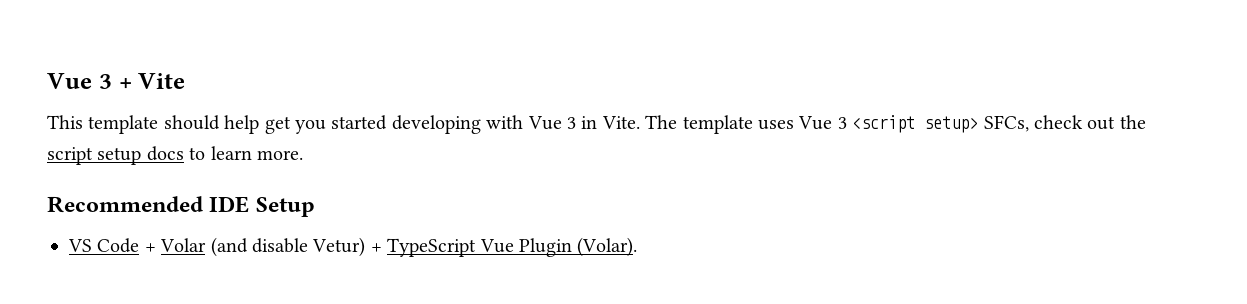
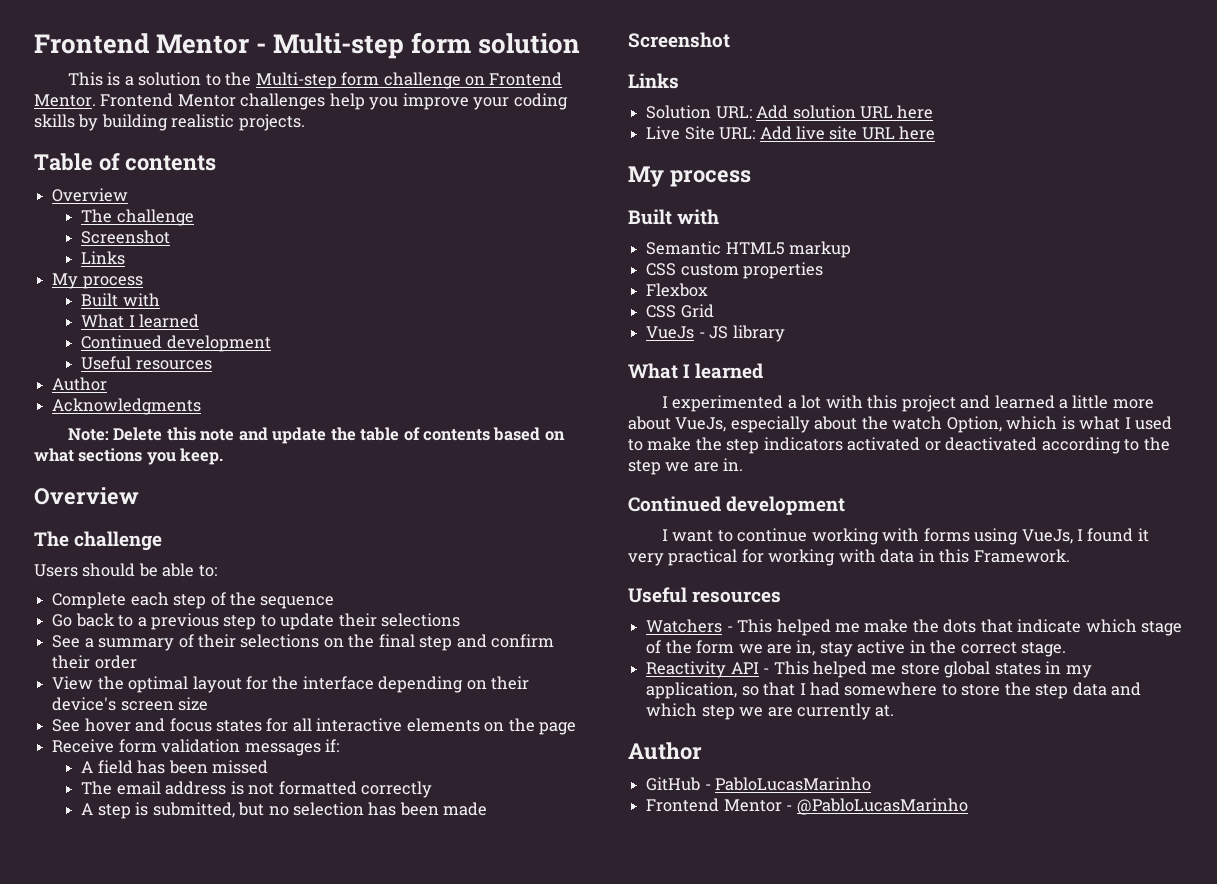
- Vue 3 + Vite
- This template should help get you started developing with Vue 3 in Vite. The template uses Vue 3 <script setup> SFCs, check out the script setup docs to learn more.
- Recommended IDE Setup
- VS Code + Volar (and disable Vetur) + TypeScript Vue Plugin (Volar).
+ Frontend Mentor - Multi-step form solution
+ This is a solution to the Multi-step form challenge on Frontend Mentor. Frontend Mentor challenges help you improve your coding skills by building realistic projects.
+ Table of contents
+ Overview
+ The challenge
+ Screenshot
+ Links
+ My process
+ Built with
+ What I learned
+ Continued development
+ Useful resources
+ Author
+ Acknowledgments
+ Note: Delete this note and update the table of contents based on what sections you keep.
+ Overview
+ The challenge
+ Users should be able to:
+ Complete each step of the sequence
+ Go back to a previous step to update their selections
+ See a summary of their selections on the final step and confirm their order
+ View the optimal layout for the interface depending on their device's screen size
+ See hover and focus states for all interactive elements on the page
+ Receive form validation messages if:
+ A field has been missed
+ The email address is not formatted correctly
+ A step is submitted, but no selection has been made
+ Screenshot
+ Links
+ Solution URL: Add solution URL here
+ Live Site URL: Add live site URL here
+ My process
+ Built with
+ Semantic HTML5 markup
+ CSS custom properties
+ Flexbox
+ CSS Grid
+ VueJs - JS library
+ What I learned
+ I experimented a lot with this project and learned a little more about VueJs, especially about the watch Option, which is what I used to make the step indicators activated or deactivated according to the step we are in.
+ Continued development
+ I want to continue working with forms using VueJs, I found it very practical for working with data in this Framework.
+ Useful resources
+ Watchers - This helped me make the dots that indicate which stage of the form we are in, stay active in the correct stage.
+ Reactivity API - This helped me store global states in my application, so that I had somewhere to store the step data and which step we are currently at.
+ Author
+ GitHub - PabloLucasMarinho
+ Frontend Mentor - @PabloLucasMarinho

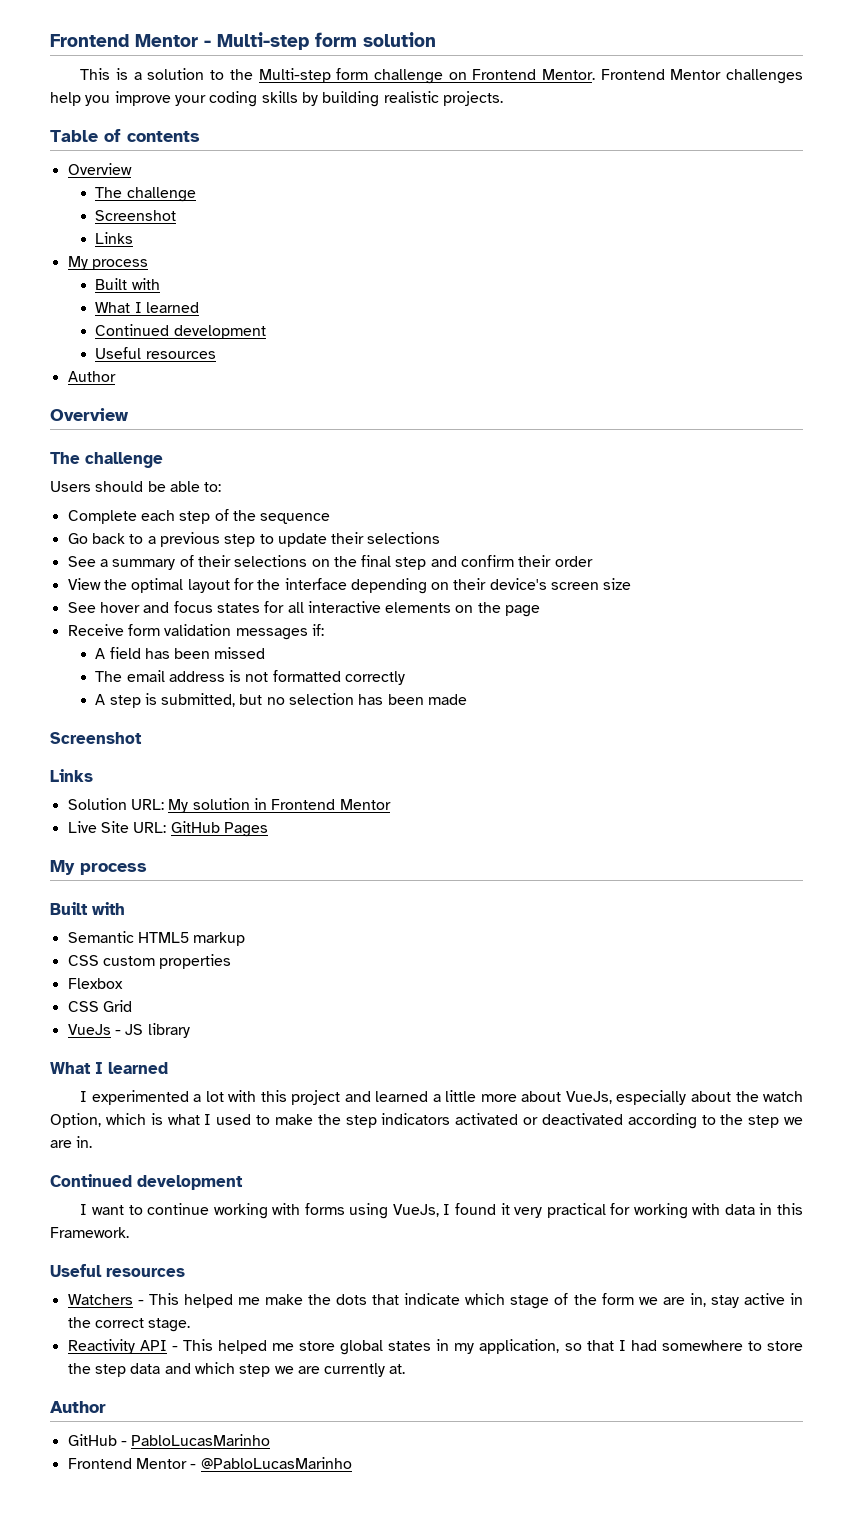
- Acknowledgments
- Note: Delete this note and update the table of contents based on what sections you keep.
- Solution URL: Add solution URL here
- Live Site URL: Add live site URL here
+ Solution URL: My solution in Frontend Mentor
+ Live Site URL: GitHub Pages

